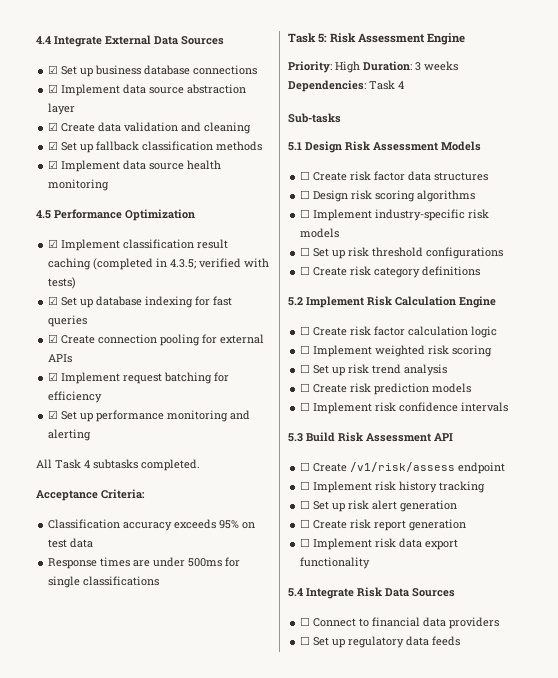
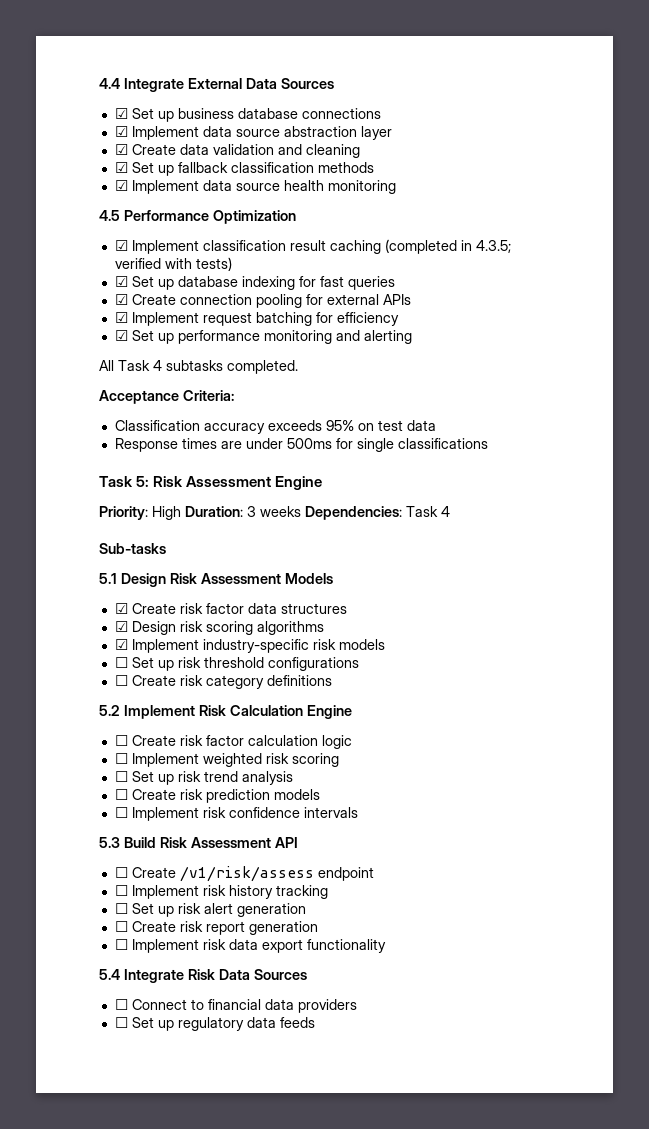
- ☐ Create risk factor data structures
+ ☑ Create risk factor data structures
- ☐ Design risk scoring algorithms
+ ☑ Design risk scoring algorithms
- ☐ Implement industry-specific risk models
+ ☑ Implement industry-specific risk models

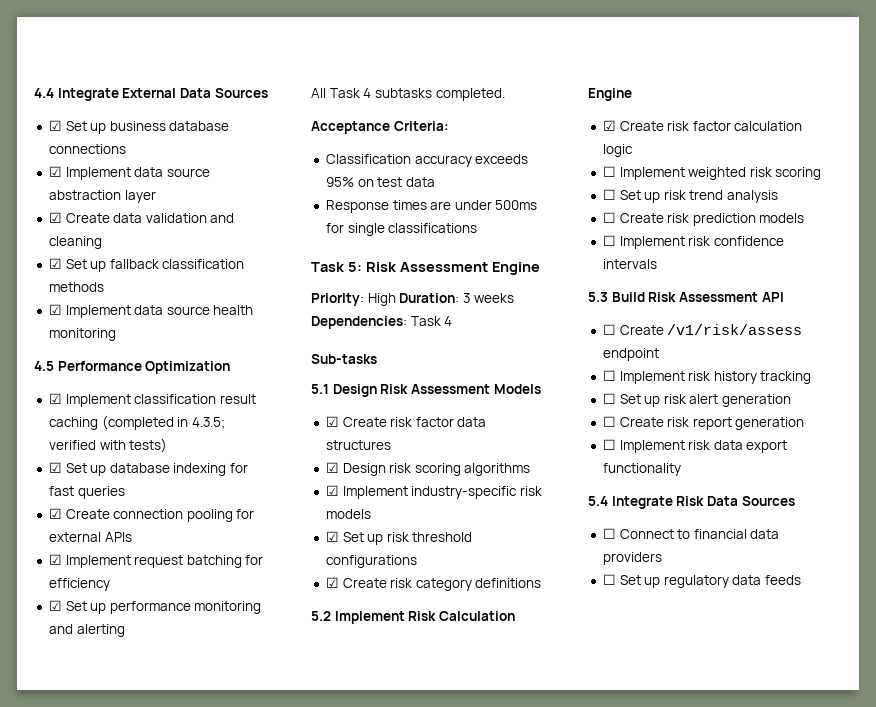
- ☐ Set up risk threshold configurations
+ ☑ Set up risk threshold configurations
- ☐ Create risk category definitions
+ ☑ Create risk category definitions
- ☐ Create risk factor calculation logic
+ ☑ Create risk factor calculation logic

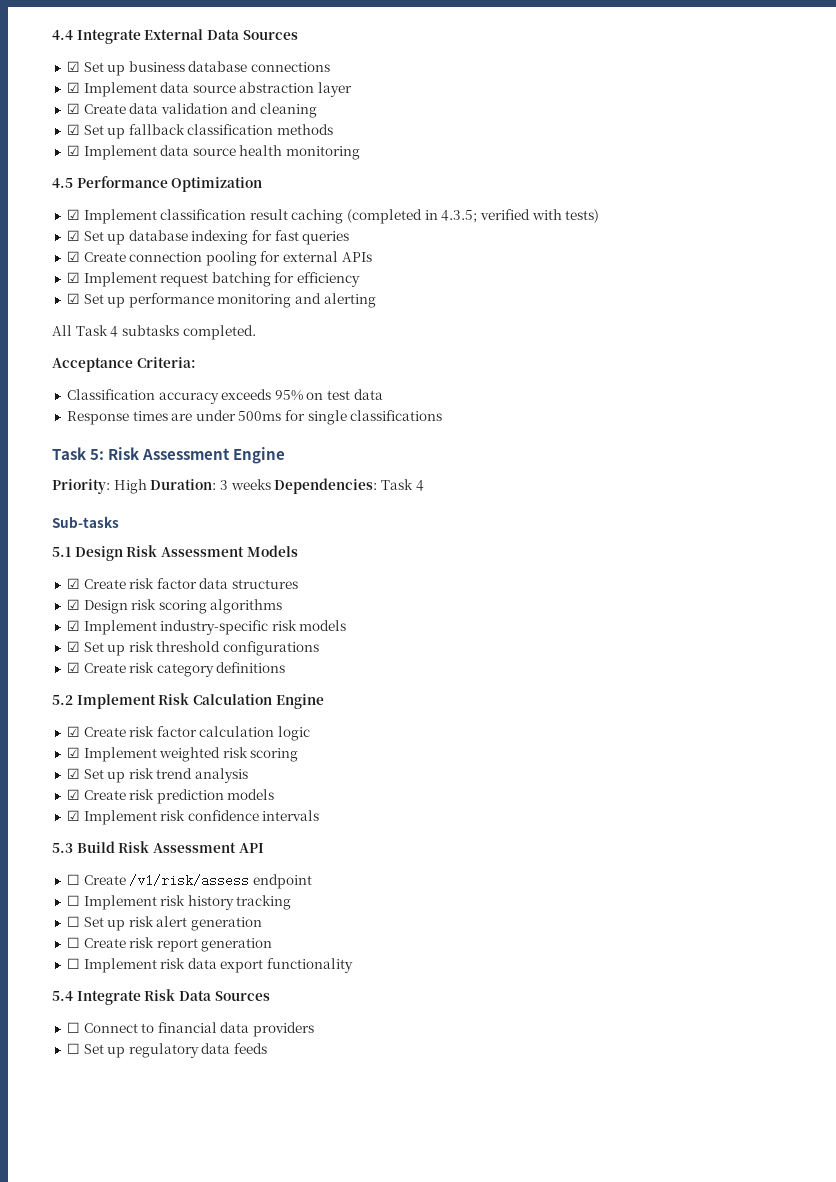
- ☐ Implement weighted risk scoring
+ ☑ Implement weighted risk scoring
- ☐ Set up risk trend analysis
+ ☑ Set up risk trend analysis
- ☐ Create risk prediction models
+ ☑ Create risk prediction models
- ☐ Implement risk confidence intervals
+ ☑ Implement risk confidence intervals

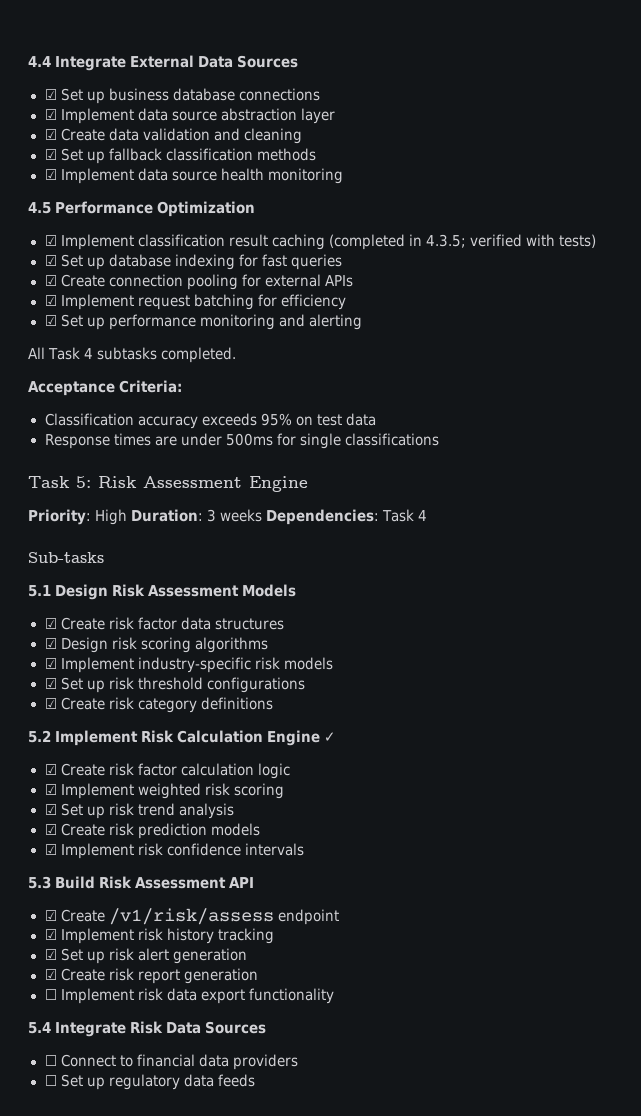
- 5.2 Implement Risk Calculation Engine
+ 5.2 Implement Risk Calculation Engine ✓
- ☐ Create /v1/risk/assess endpoint
+ ☑ Create /v1/risk/assess endpoint
- ☐ Implement risk history tracking
+ ☑ Implement risk history tracking
- ☐ Set up risk alert generation
+ ☑ Set up risk alert generation
- ☐ Create risk report generation
+ ☑ Create risk report generation

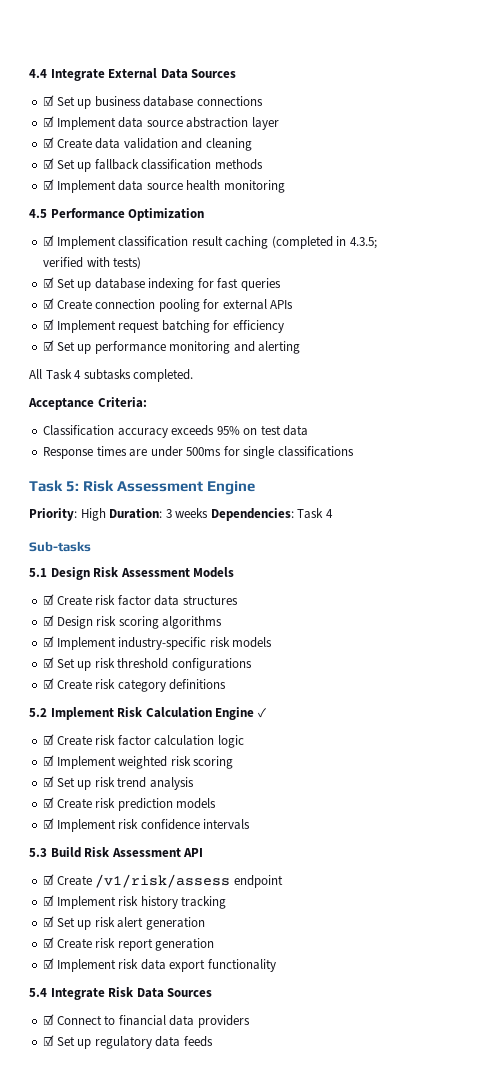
- ☐ Implement risk data export functionality
+ ☑ Implement risk data export functionality
- ☐ Connect to financial data providers
+ ☑ Connect to financial data providers
- ☐ Set up regulatory data feeds
+ ☑ Set up regulatory data feeds

